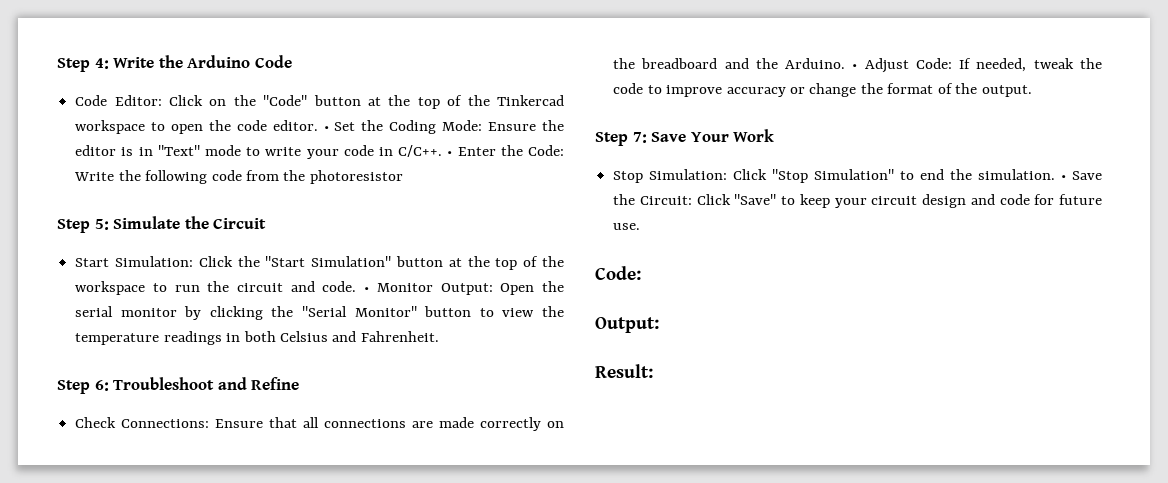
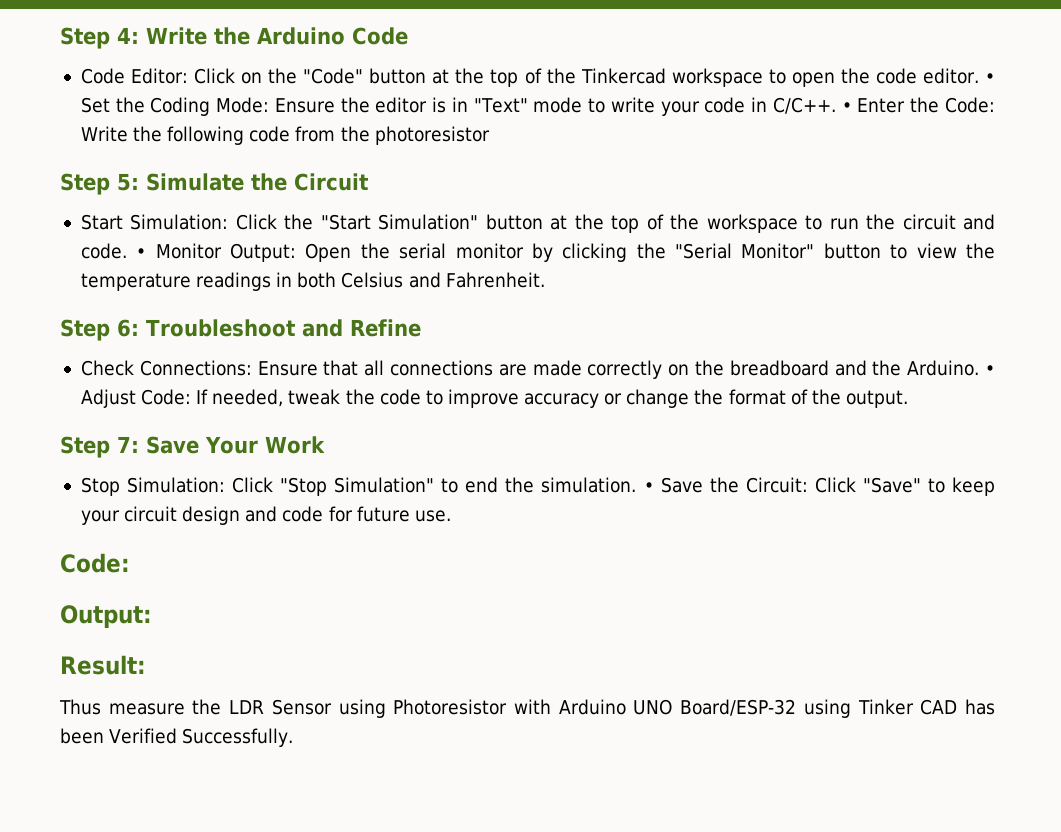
+ Thus measure the LDR Sensor using Photoresistor with Arduino UNO Board/ESP-32 using Tinker CAD has been Verified Successfully.

